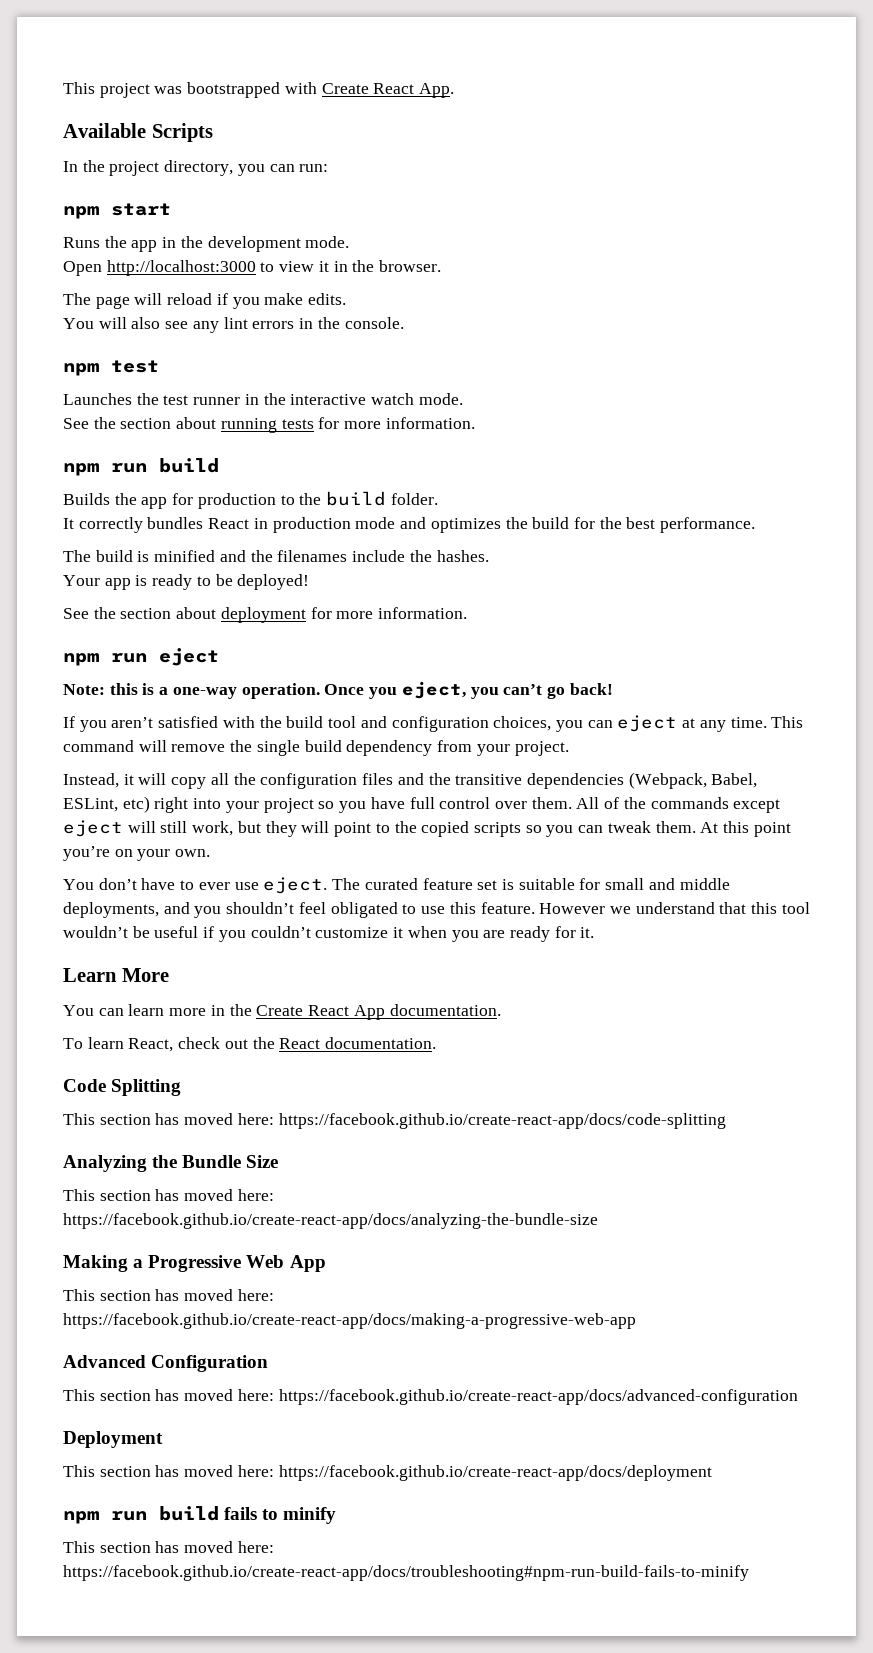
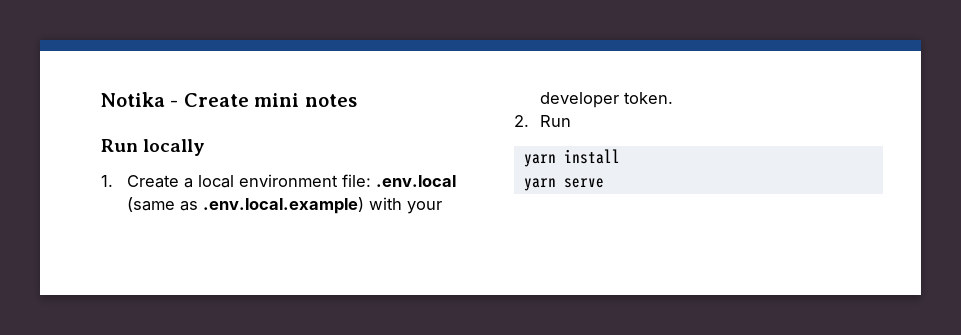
- This project was bootstrapped with Create React App.
- Available Scripts
- In the project directory, you can run:
- npm start
- Runs the app in the development mode.
- Open http://localhost:3000 to view it in the browser.
- The page will reload if you make edits.
- You will also see any lint errors in the console.
- npm test
- Launches the test runner in the interactive watch mode.
- See the section about running tests for more information.
- npm run build
- Builds the app for production to the build folder.
- It correctly bundles React in production mode and optimizes the build for the best performance.
- The build is minified and the filenames include the hashes.
- Your app is ready to be deployed!
- See the section about deployment for more information.
- npm run eject
- Note: this is a one-way operation. Once you eject, you can’t go back!
- If you aren’t satisfied with the build tool and configuration choices, you can eject at any time. This command will remove the single build dependency from your project.
- Instead, it will copy all the configuration files and the transitive dependencies (Webpack, Babel, ESLint, etc) right into your project so you have full control over them. All of the commands except eject will still work, but they will point to the copied scripts so you can tweak them. At this point you’re on your own.
- You don’t have to ever use eject. The curated feature set is suitable for small and middle deployments, and you shouldn’t feel obligated to use this feature. However we understand that this tool wouldn’t be useful if you couldn’t customize it when you are ready for it.
- Learn More
- You can learn more in the Create React App documentation.
- To learn React, check out the React documentation.
- Code Splitting
- This section has moved here: https://facebook.github.io/create-react-app/docs/code-splitting
- Analyzing the Bundle Size
- This section has moved here: https://facebook.github.io/create-react-app/docs/analyzing-the-bundle-size
- Making a Progressive Web App
- This section has moved here: https://facebook.github.io/create-react-app/docs/making-a-progressive-web-app
- Advanced Configuration
- This section has moved here: https://facebook.github.io/create-react-app/docs/advanced-configuration
- Deployment
- This section has moved here: https://facebook.github.io/create-react-app/docs/deployment
- npm run build fails to minify
- This section has moved here: https://facebook.github.io/create-react-app/docs/troubleshooting#npm-run-build-fails-to-minify
+ Notika - Create mini notes
+ Run locally
+ 1. Create a local environment file: .env.local (same as .env.local.example) with your developer token.
+ 2. Run
+ yarn install
+ yarn serve

